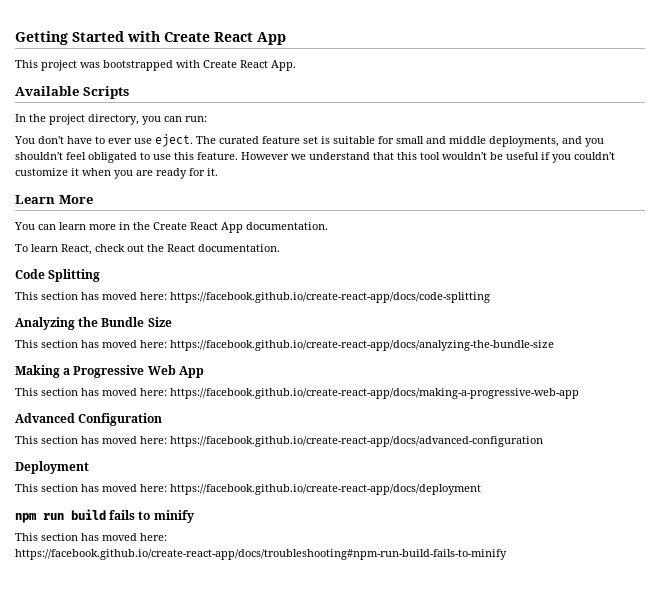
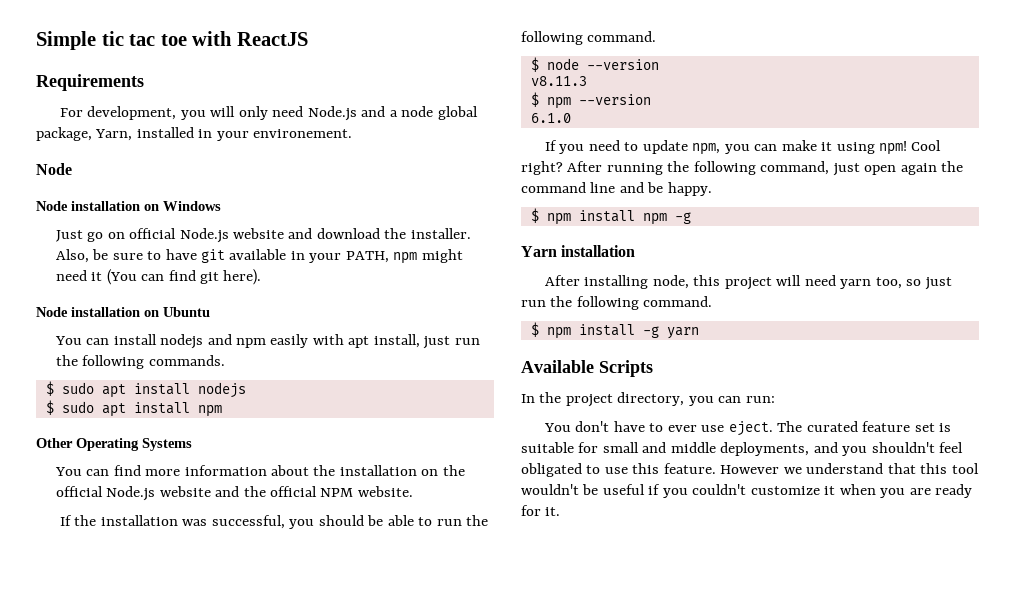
- Getting Started with Create React App
- This project was bootstrapped with Create React App.
+ Simple tic tac toe with ReactJS
+ Requirements
+ For development, you will only need Node.js and a node global package, Yarn, installed in your environement.
+ Node
+ Node installation on Windows
+ Just go on official Node.js website and download the installer. Also, be sure to have git available in your PATH, npm might need it (You can find git here).
+ Node installation on Ubuntu
+ You can install nodejs and npm easily with apt install, just run the following commands.
+ $ sudo apt install nodejs
+ $ sudo apt install npm
+ Other Operating Systems
+ You can find more information about the installation on the official Node.js website and the official NPM website.
+ If the installation was successful, you should be able to run the following command.
+ $ node --version
+ v8.11.3
+ $ npm --version
+ 6.1.0
+ If you need to update npm, you can make it using npm! Cool right? After running the following command, just open again the command line and be happy.
+ $ npm install npm -g
+ Yarn installation
+ After installing node, this project will need yarn too, so just run the following command.
+ $ npm install -g yarn
- Learn More
- You can learn more in the Create React App documentation.
- To learn React, check out the React documentation.
- Code Splitting
- This section has moved here: https://facebook.github.io/create-react-app/docs/code-splitting
- Analyzing the Bundle Size
- This section has moved here: https://facebook.github.io/create-react-app/docs/analyzing-the-bundle-size
- Making a Progressive Web App
- This section has moved here: https://facebook.github.io/create-react-app/docs/making-a-progressive-web-app
- Advanced Configuration
- This section has moved here: https://facebook.github.io/create-react-app/docs/advanced-configuration
- Deployment
- This section has moved here: https://facebook.github.io/create-react-app/docs/deployment
- npm run build fails to minify
- This section has moved here: https://facebook.github.io/create-react-app/docs/troubleshooting#npm-run-build-fails-to-minify

